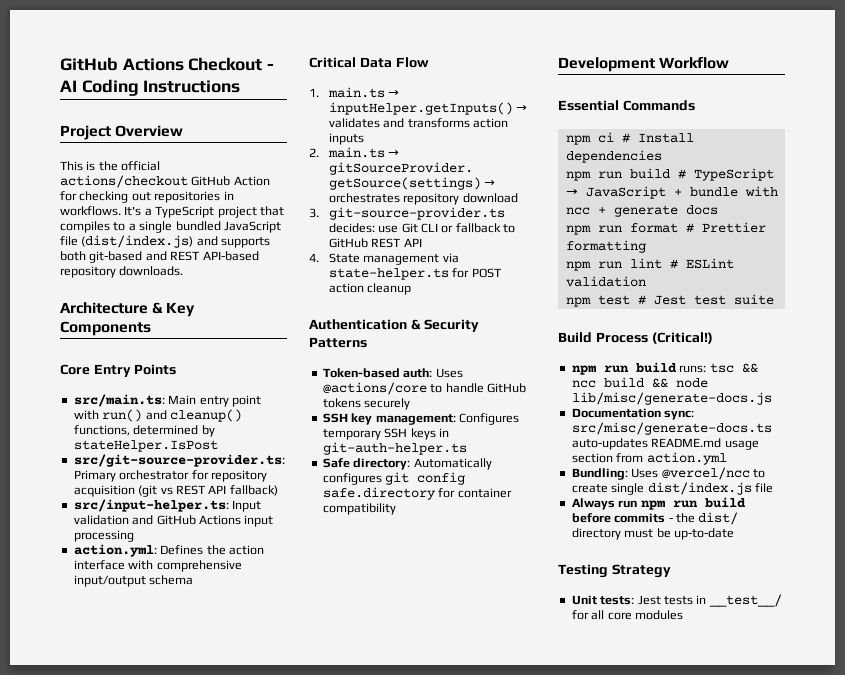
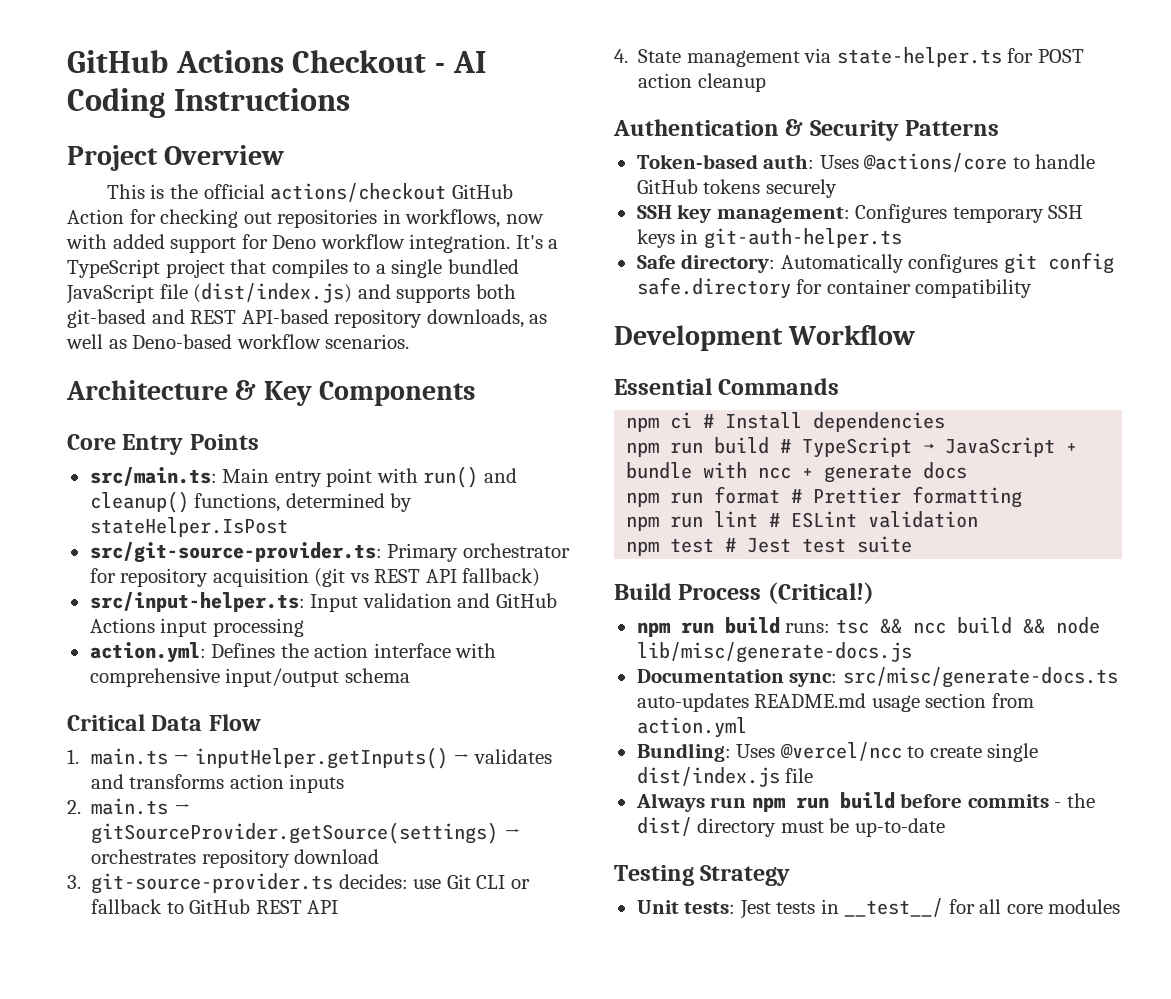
- This is the official actions/checkout GitHub Action for checking out repositories in workflows.
+ This is the official actions/checkout GitHub Action for checking out repositories in workflows, now with added support for Deno workflow integration.
- It's a TypeScript project that compiles to a single bundled JavaScript file (dist/index.js) and supports both git-based and REST API-based repository downloads.
+ It's a TypeScript project that compiles to a single bundled JavaScript file (dist/index.js) and supports both git-based and REST API-based repository downloads, as well as Deno-based workflow scenarios.

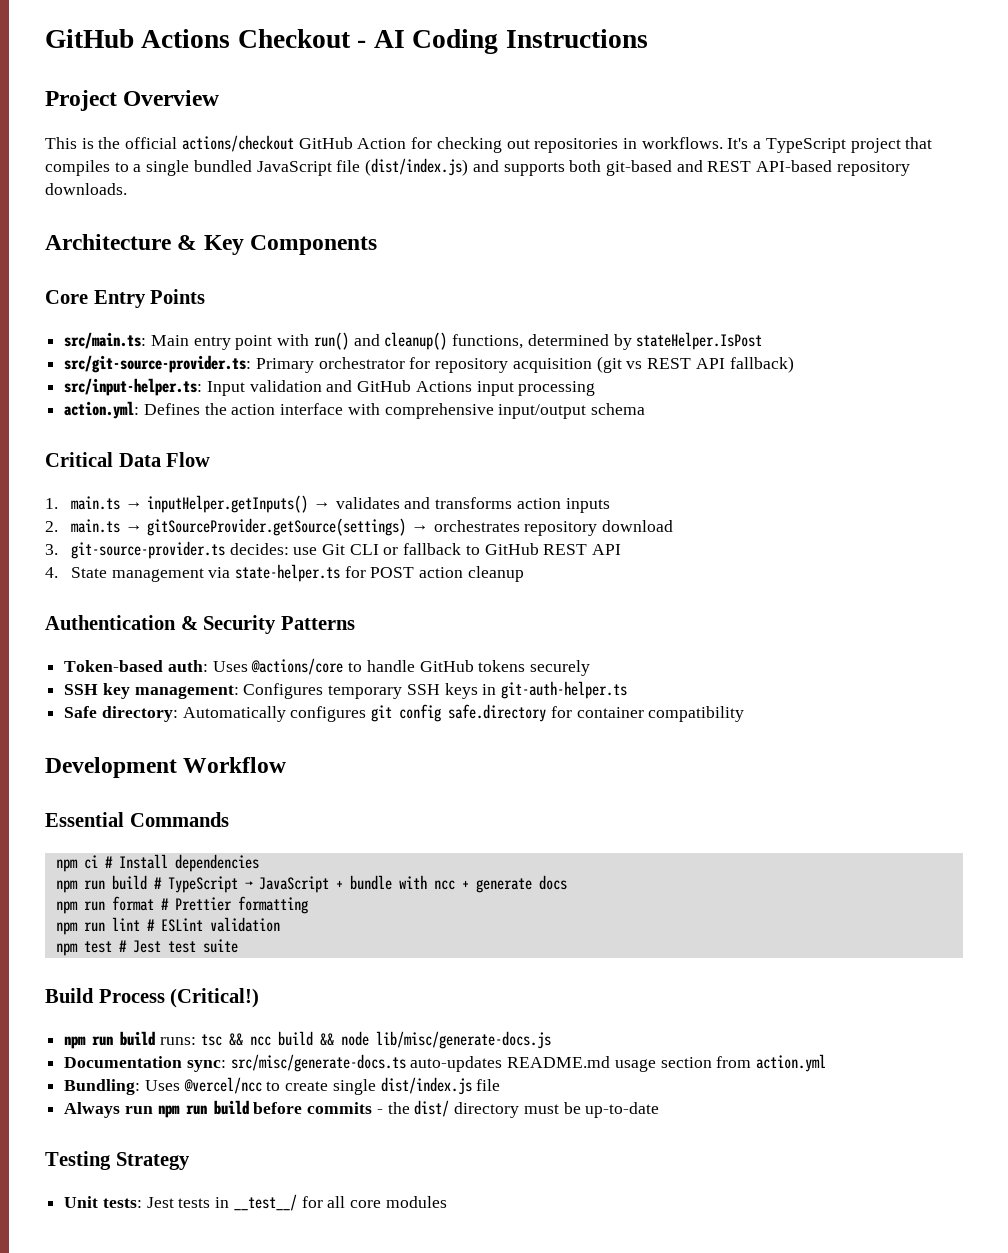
- This is the official actions/checkout GitHub Action for checking out repositories in workflows, now with added support for Deno workflow integration.
+ This is the official actions/checkout GitHub Action for checking out repositories in workflows.
- It's a TypeScript project that compiles to a single bundled JavaScript file (dist/index.js) and supports both git-based and REST API-based repository downloads, as well as Deno-based workflow scenarios.
+ It's a TypeScript project that compiles to a single bundled JavaScript file (dist/index.js) and supports both git-based and REST API-based repository downloads.

